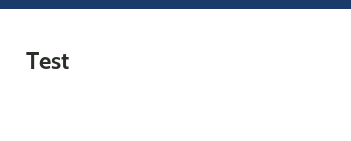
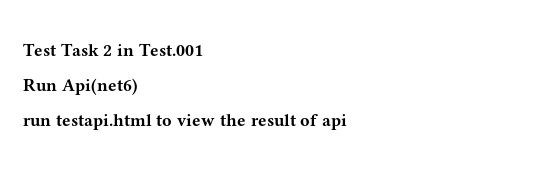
- Test
+ Test Task 2 in Test.001
+ Run Api(net6)
+ run testapi.html to view the result of api

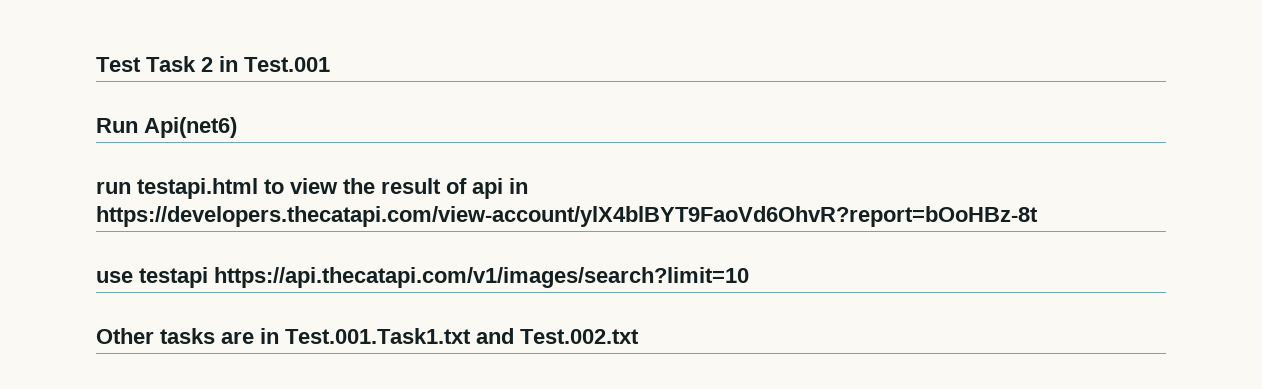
- run testapi.html to view the result of api
+ run testapi.html to view the result of api in https://developers.thecatapi.com/view-account/ylX4blBYT9FaoVd6OhvR?report=bOoHBz-8t
+ use testapi https://api.thecatapi.com/v1/images/search?limit=10
+ Other tasks are in Test.001.Task1.txt and Test.002.txt

